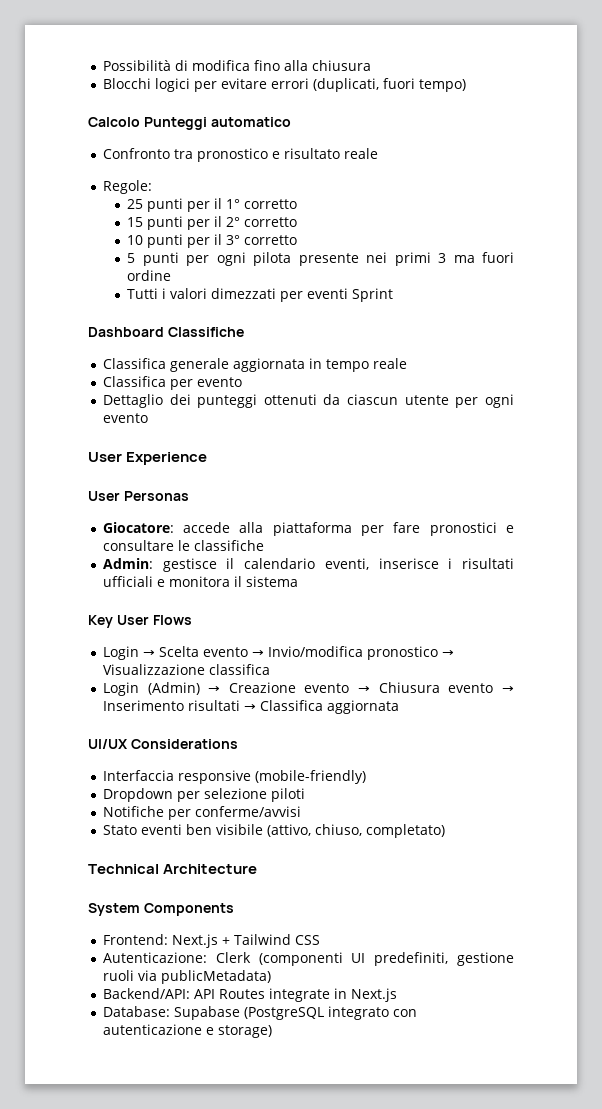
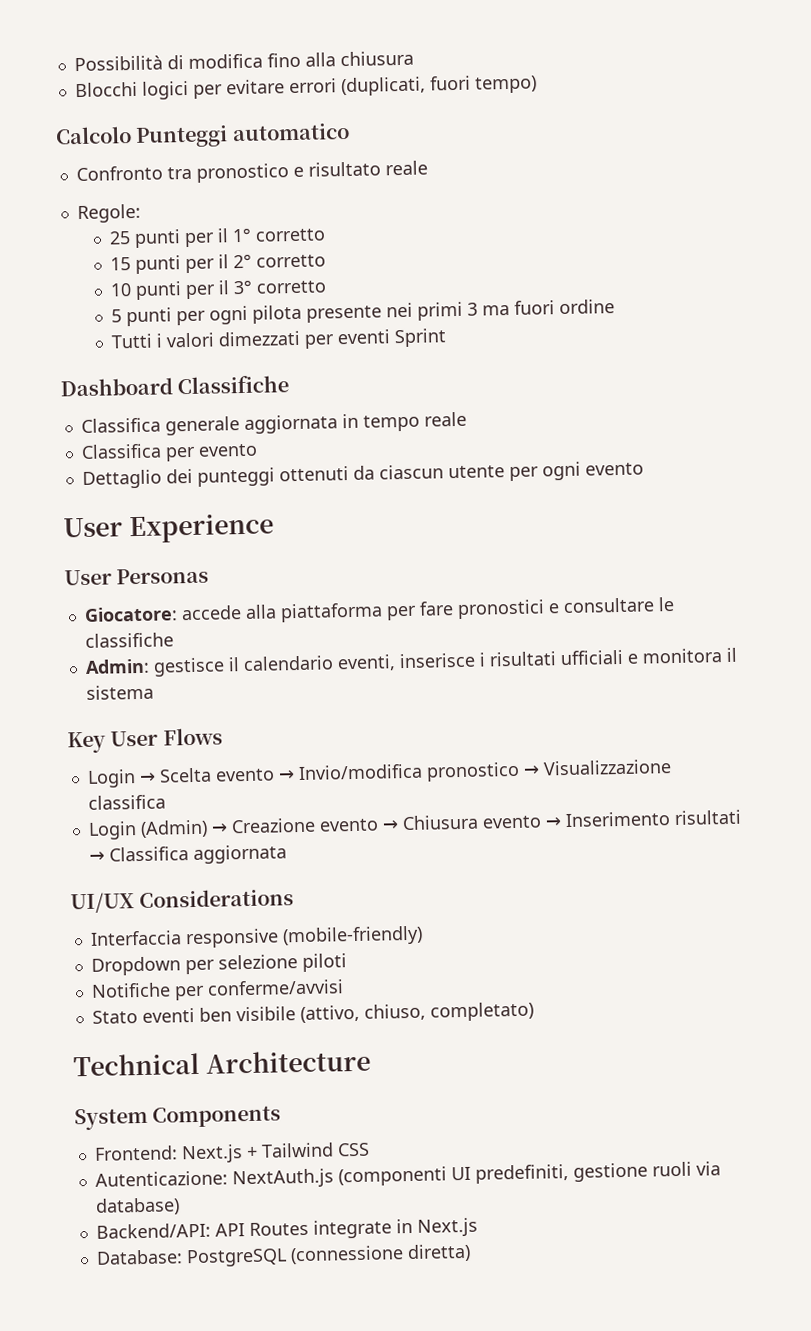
- Autenticazione: Clerk (componenti UI predefiniti, gestione ruoli via publicMetadata)
+ Autenticazione: NextAuth.js (componenti UI predefiniti, gestione ruoli via database)
- Database: Supabase (PostgreSQL integrato con autenticazione e storage)
+ Database: PostgreSQL (connessione diretta)

